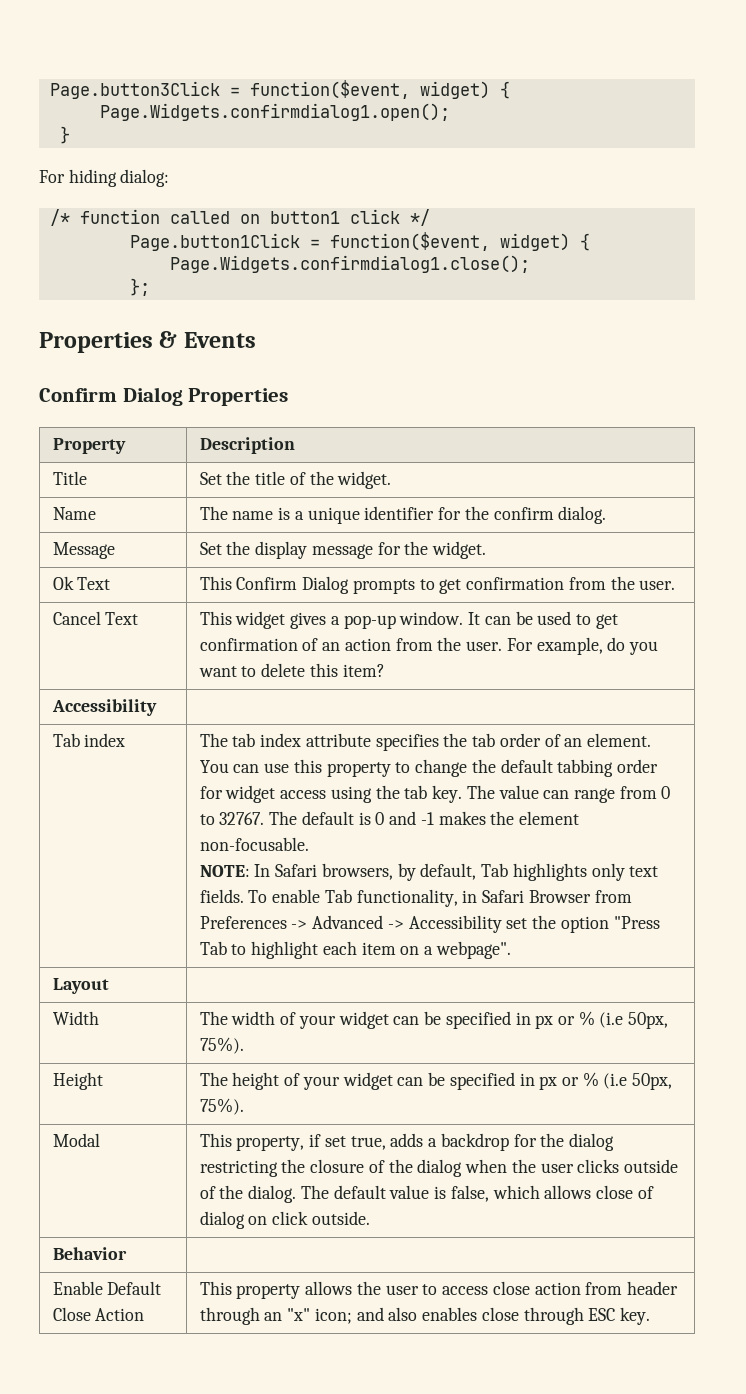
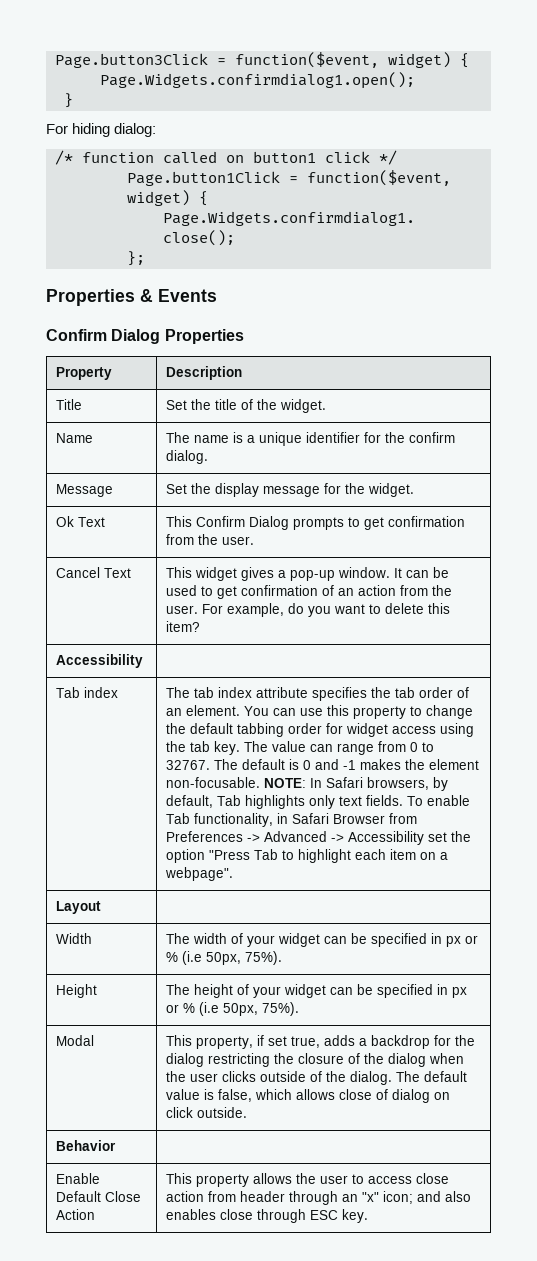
- The default is 0 and -1 makes the element non-focusable.
- NOTE: In Safari browsers, by default, Tab highlights only text fields.
+ The default is 0 and -1 makes the element non-focusable. NOTE: In Safari browsers, by default, Tab highlights only text fields.

